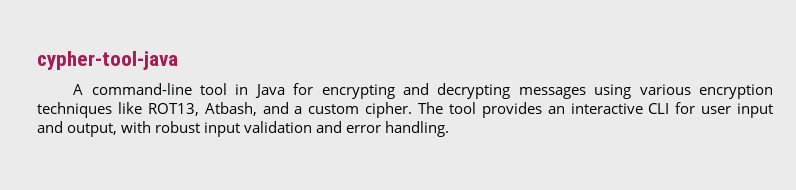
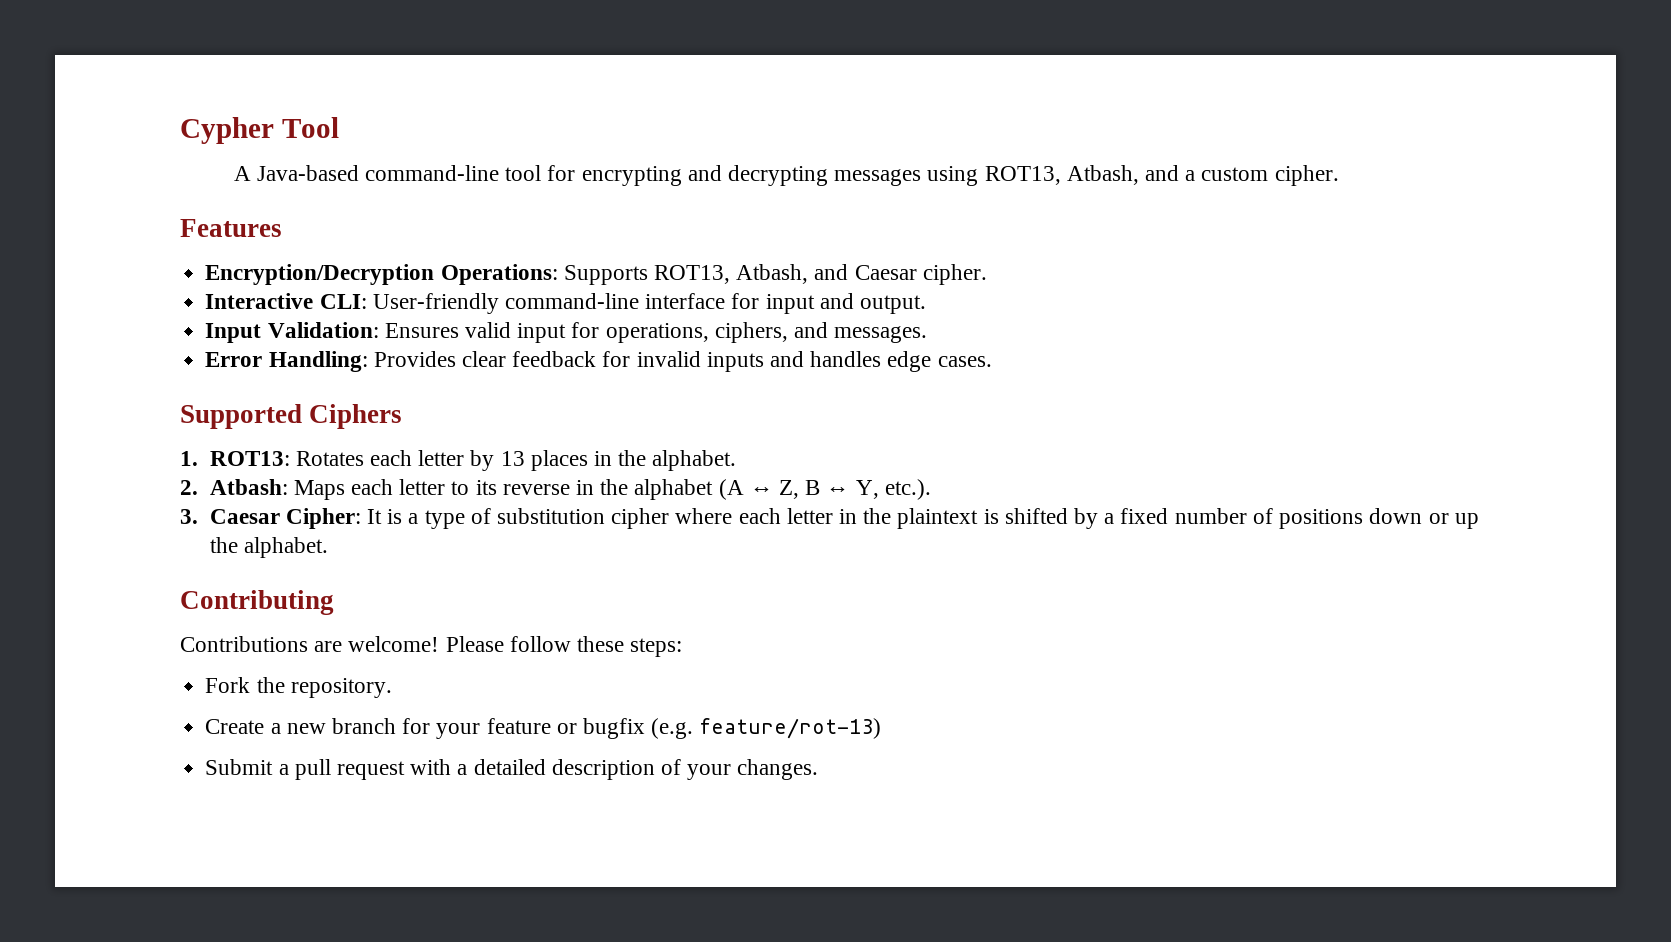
- cypher-tool-java
+ Cypher Tool
- A command-line tool in Java for encrypting and decrypting messages using various encryption techniques like ROT13, Atbash, and a custom cipher. The tool provides an interactive CLI for user input and output, with robust input validation and error handling.
+ A Java-based command-line tool for encrypting and decrypting messages using ROT13, Atbash, and a custom cipher.
+ Features
+ Encryption/Decryption Operations: Supports ROT13, Atbash, and Caesar cipher.
+ Interactive CLI: User-friendly command-line interface for input and output.
+ Input Validation: Ensures valid input for operations, ciphers, and messages.
+ Error Handling: Provides clear feedback for invalid inputs and handles edge cases.
+ Supported Ciphers
+ 1. ROT13: Rotates each letter by 13 places in the alphabet.
+ 2. Atbash: Maps each letter to its reverse in the alphabet (A ↔ Z, B ↔ Y, etc.).
+ 3. Caesar Cipher: It is a type of substitution cipher where each letter in the plaintext is shifted by a fixed number of positions down or up the alphabet.
+ Contributing
+ Contributions are welcome! Please follow these steps:
+ Fork the repository.
+ Create a new branch for your feature or bugfix (e.g. feature/rot-13)
+ Submit a pull request with a detailed description of your changes.

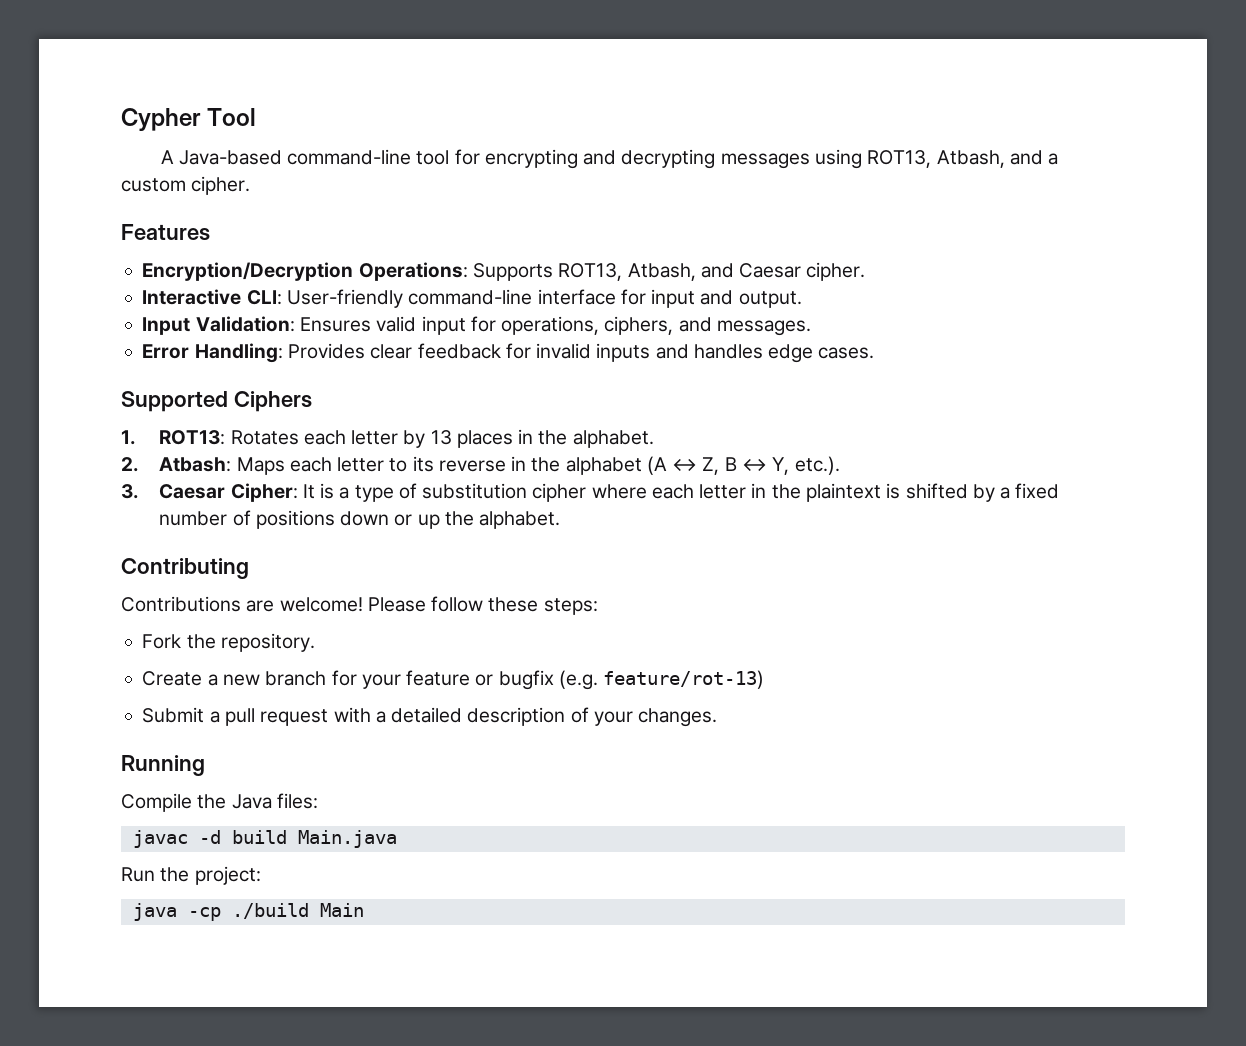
+ Running
+ Compile the Java files:
+ javac -d build Main.java
+ Run the project:
+ java -cp ./build Main

